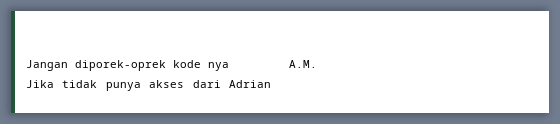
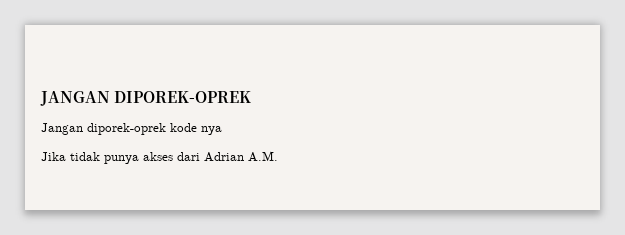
+ JANGAN DIPOREK-OPREK

